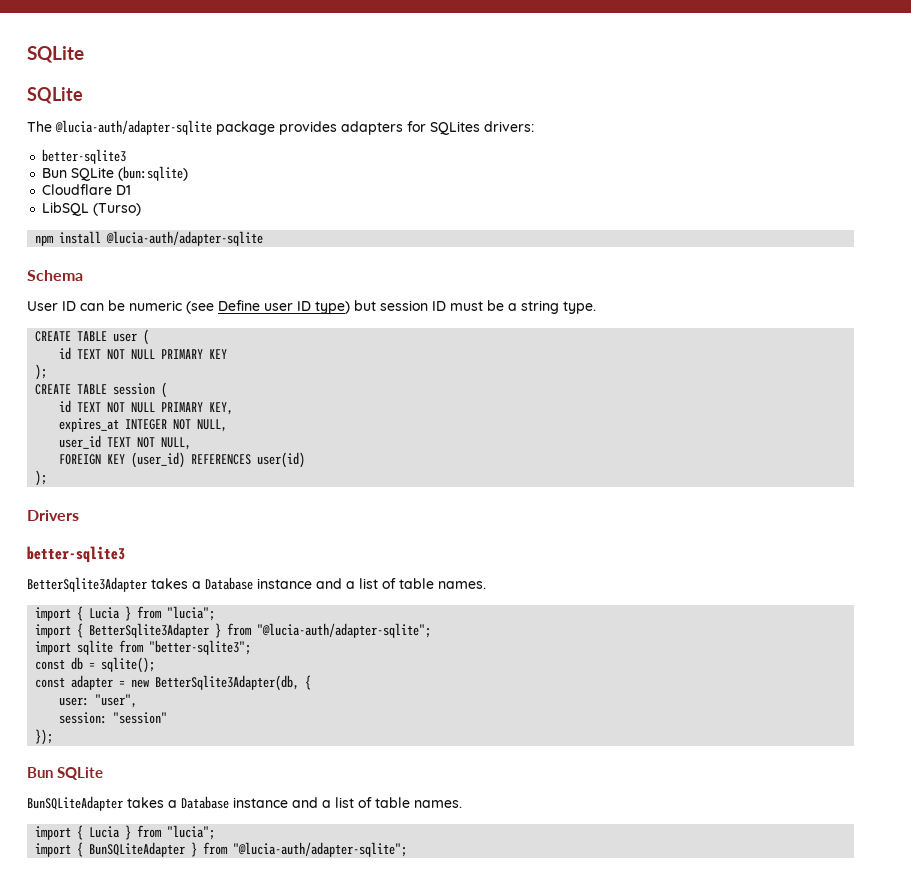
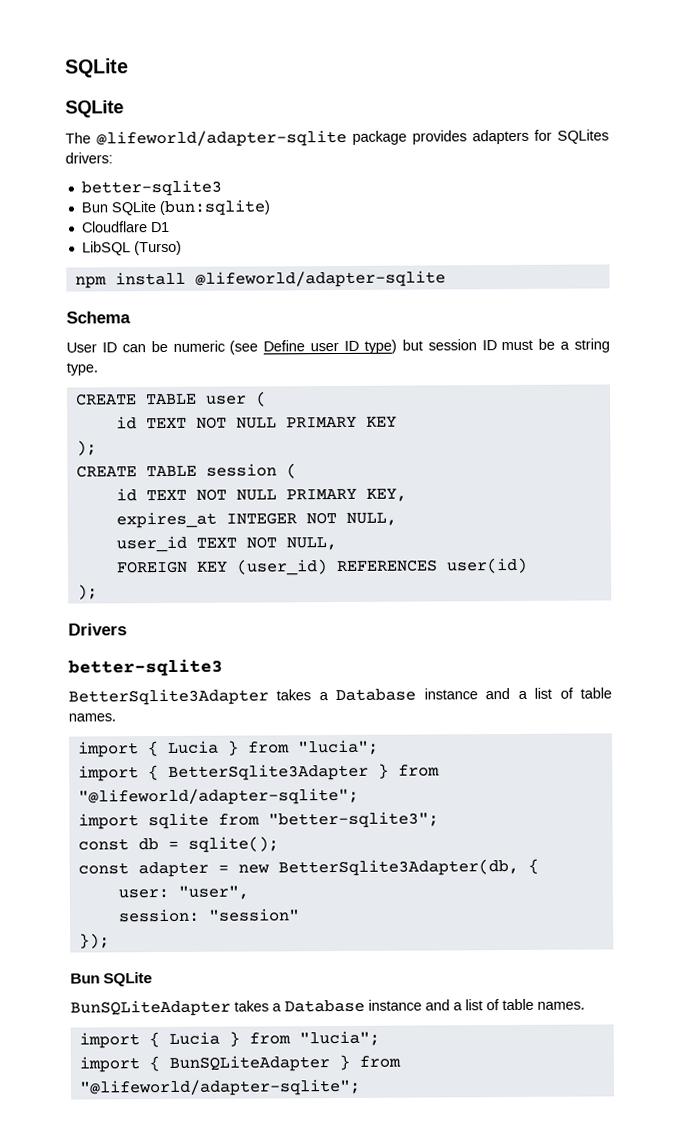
- The @lucia-auth/adapter-sqlite package provides adapters for SQLites drivers:
+ The @lifeworld/adapter-sqlite package provides adapters for SQLites drivers:
- npm install @lucia-auth/adapter-sqlite
+ npm install @lifeworld/adapter-sqlite
- import { BetterSqlite3Adapter } from "@lucia-auth/adapter-sqlite";
+ import { BetterSqlite3Adapter } from "@lifeworld/adapter-sqlite";
- import { BunSQLiteAdapter } from "@lucia-auth/adapter-sqlite";
+ import { BunSQLiteAdapter } from "@lifeworld/adapter-sqlite";

